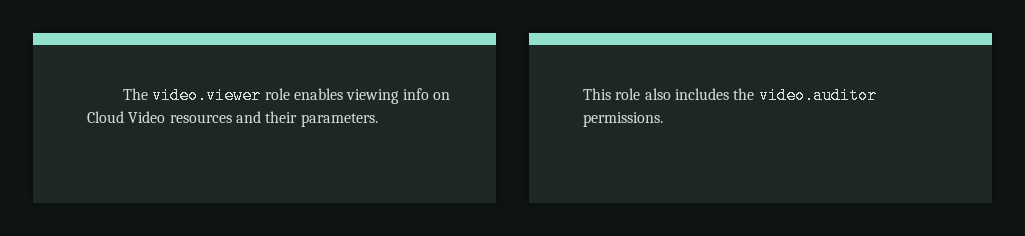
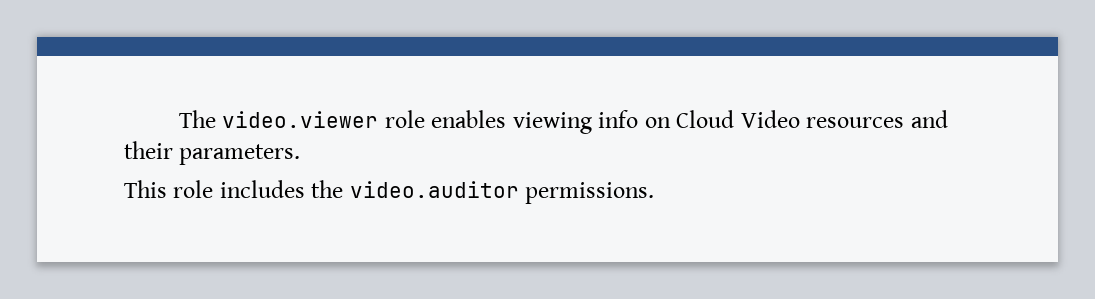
- This role also includes the video.auditor permissions.
+ This role includes the video.auditor permissions.

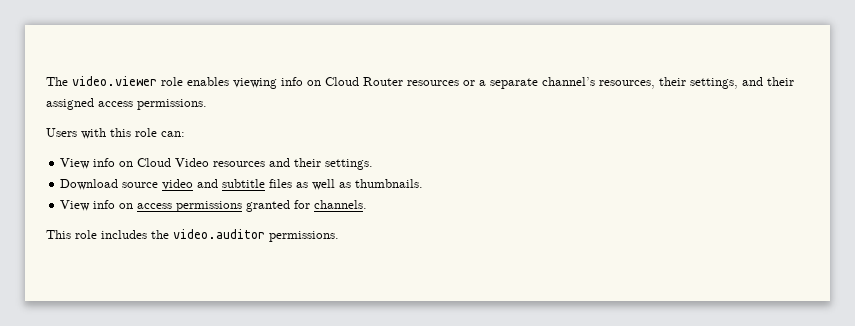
- The video.viewer role enables viewing info on Cloud Video resources and their parameters.
+ The video.viewer role enables viewing info on Cloud Router resources or a separate channel’s resources, their settings, and their assigned access permissions.
+ Users with this role can:
+ View info on Cloud Video resources and their settings.
+ Download source video and subtitle files as well as thumbnails.
+ View info on access permissions granted for channels.

